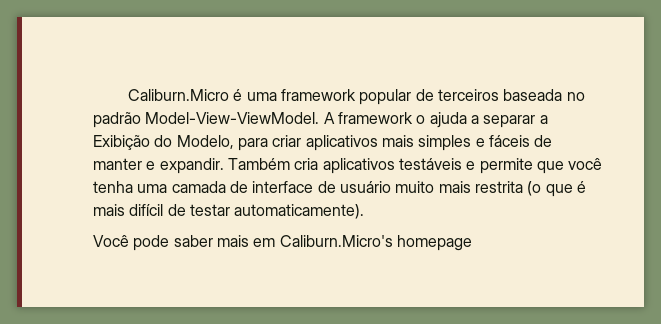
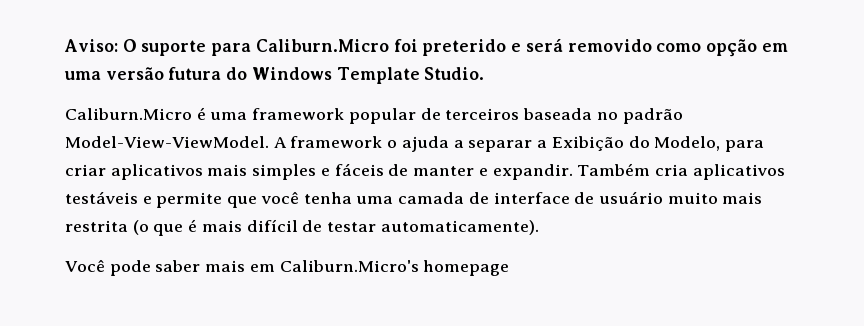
+ Aviso: O suporte para Caliburn.Micro foi preterido e será removido como opção em uma versão futura do Windows Template Studio.

